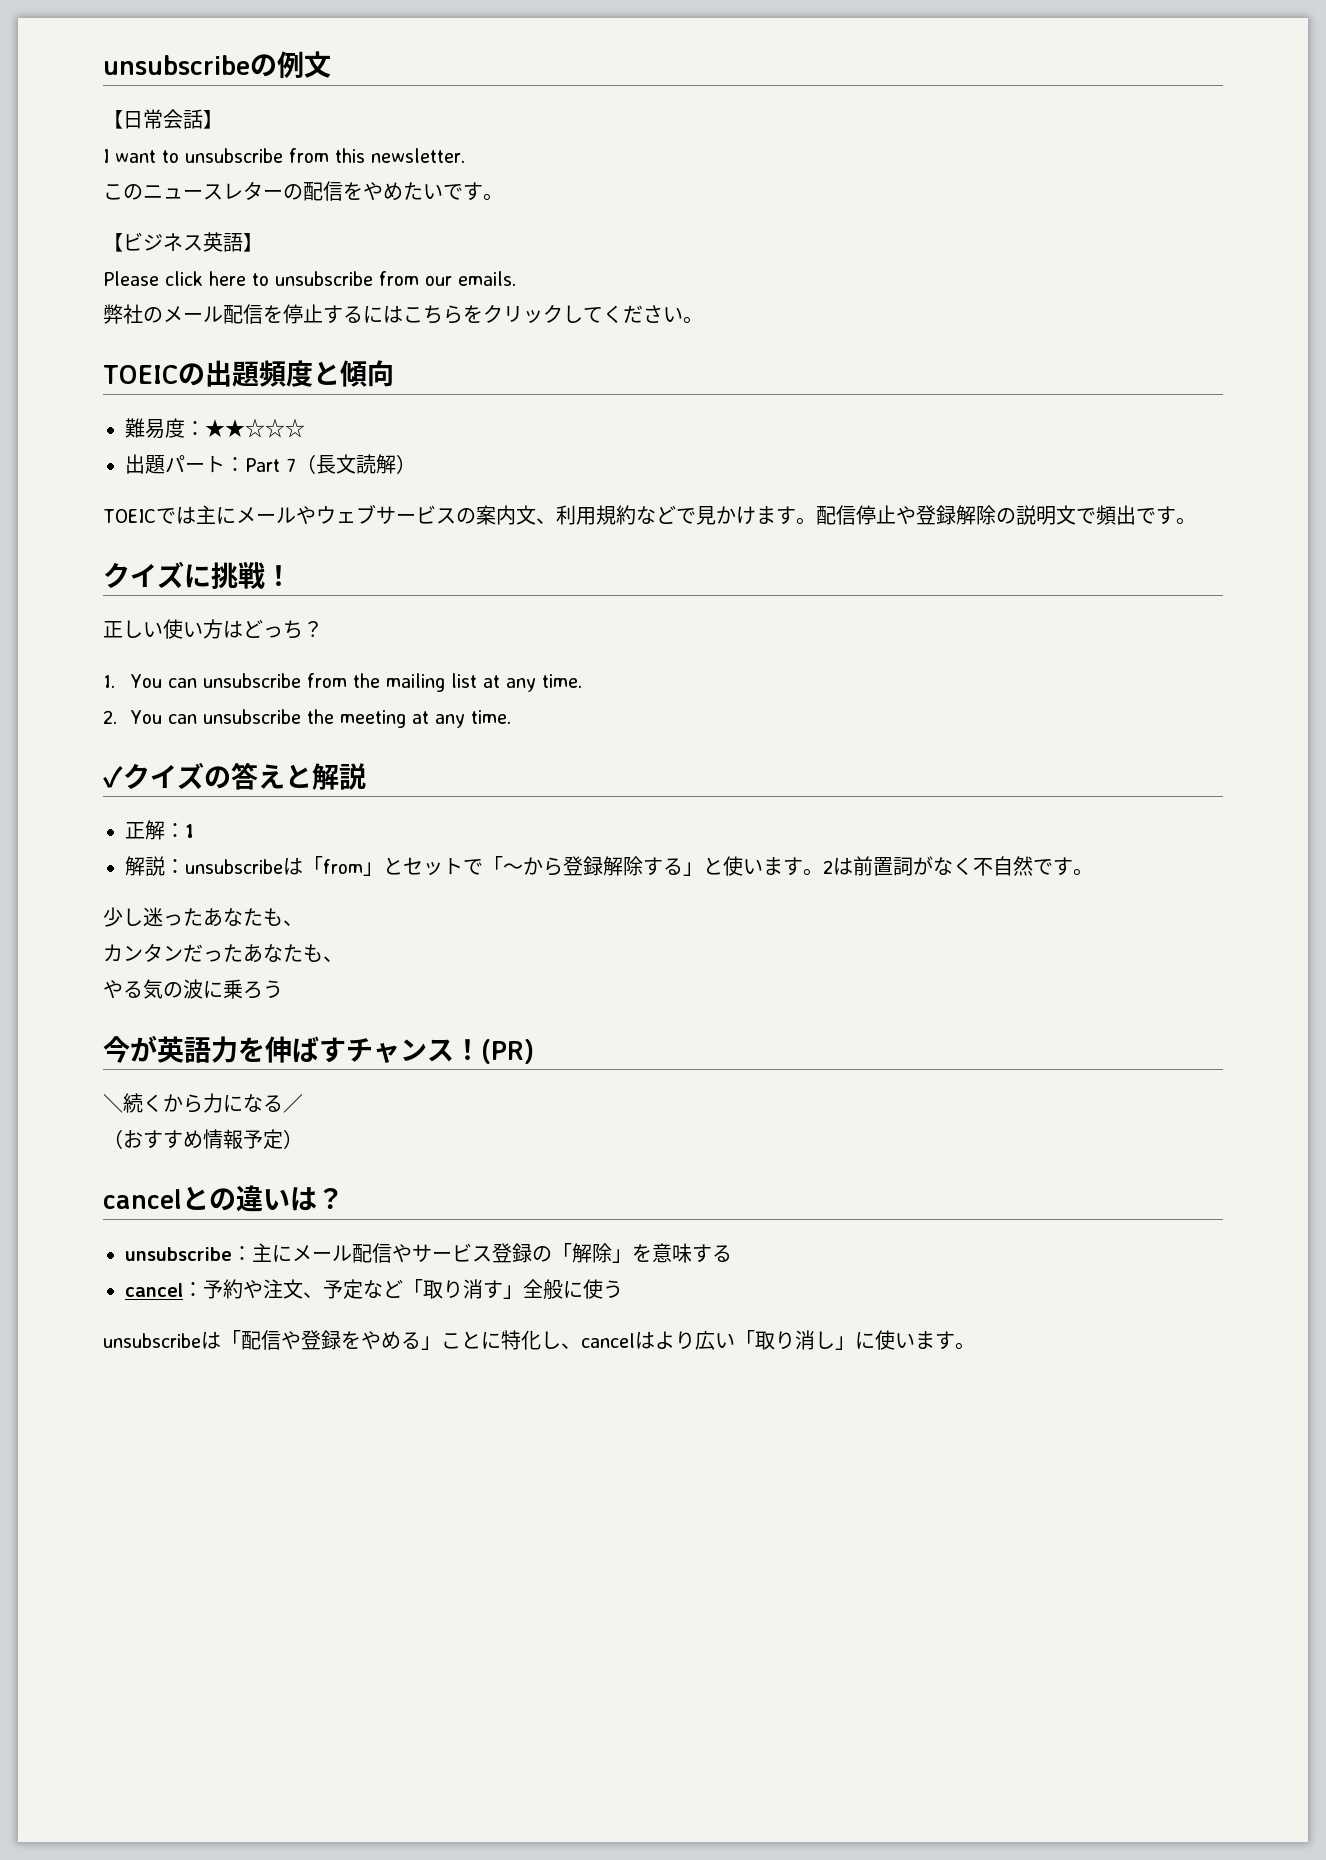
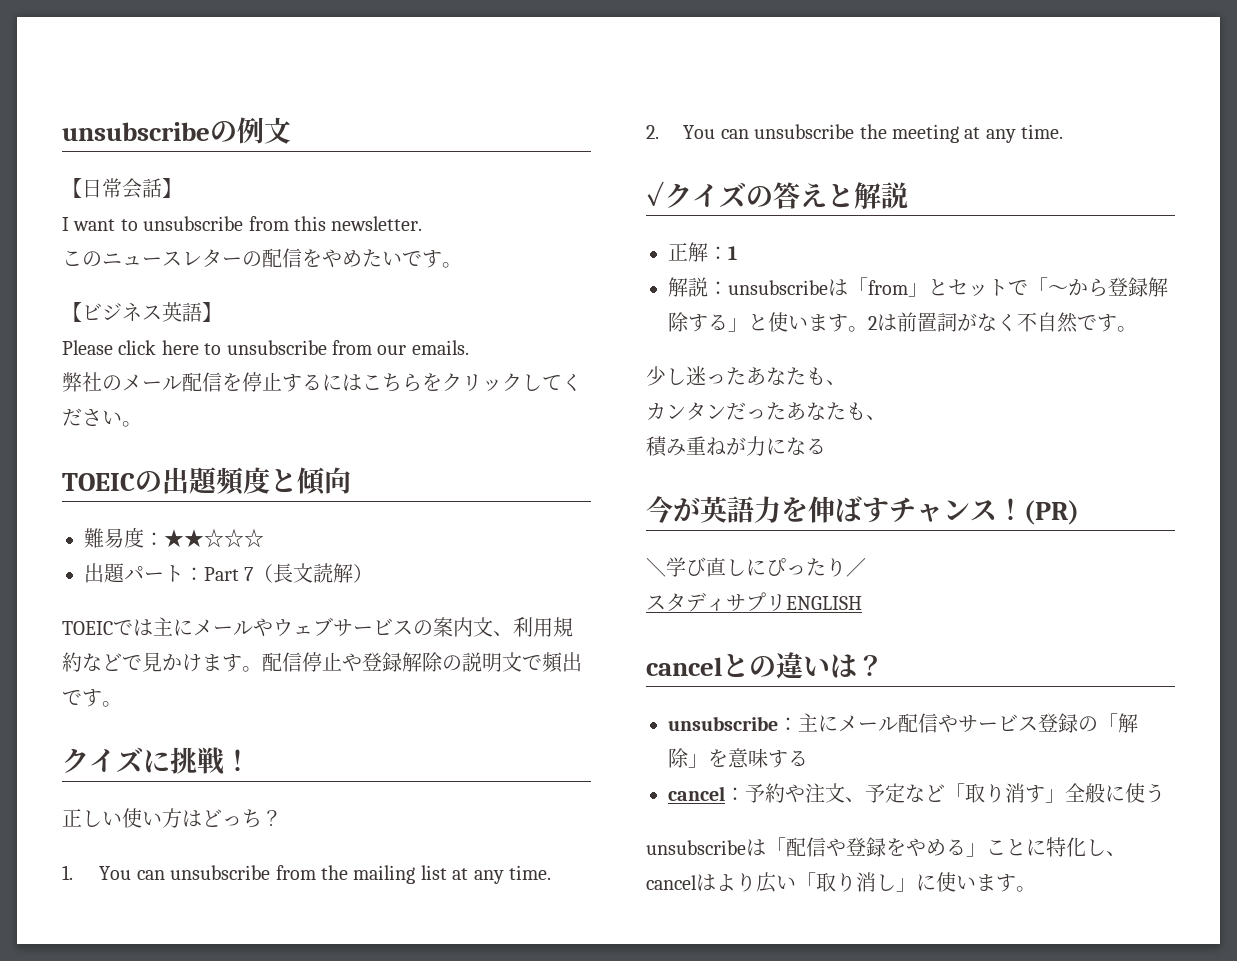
- やる気の波に乗ろう
+ 積み重ねが力になる
- ＼続くから力になる／
- （おすすめ情報予定）
+ ＼学び直しにぴったり／
+ スタディサプリENGLISH

